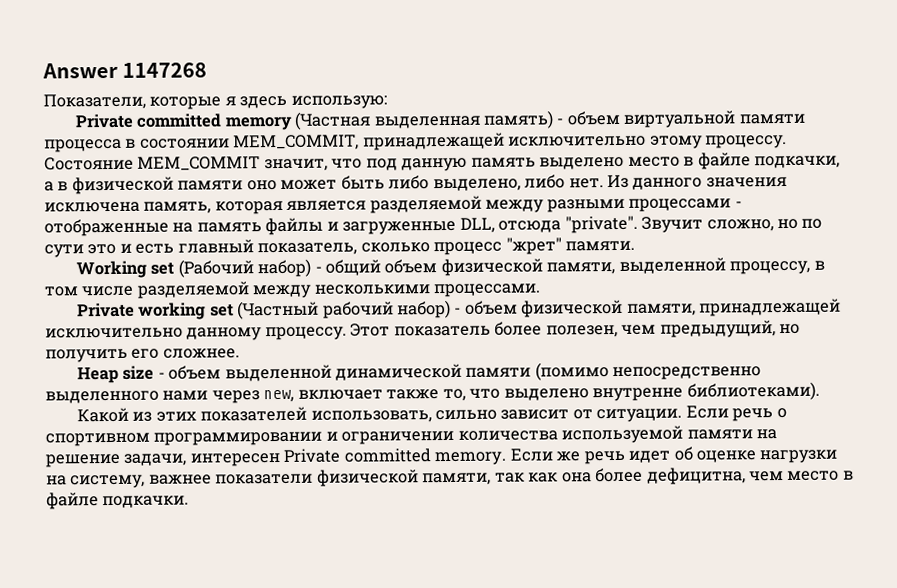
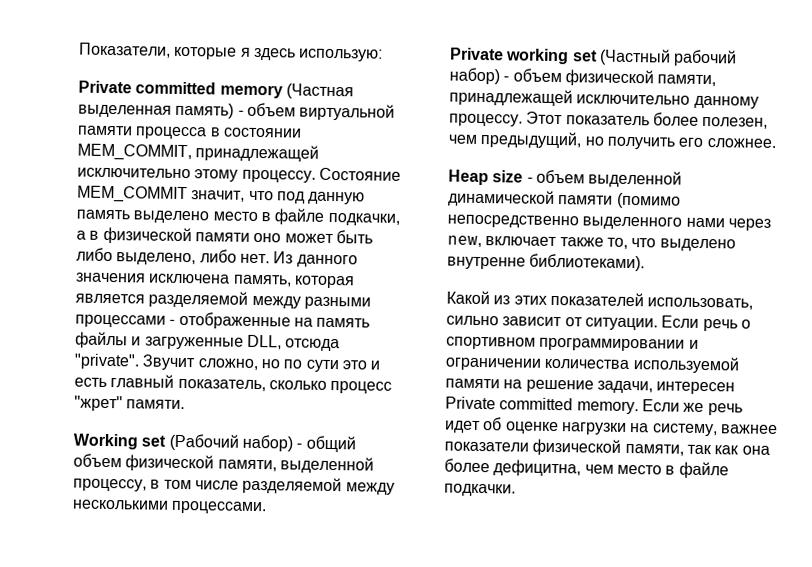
- Answer 1147268

